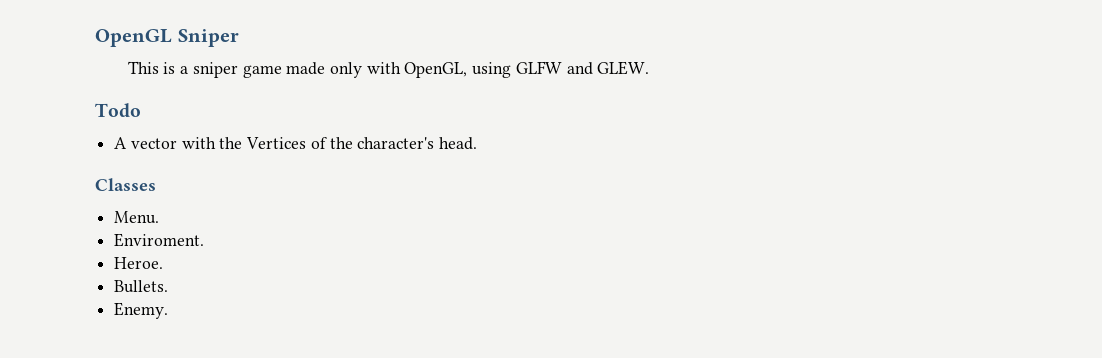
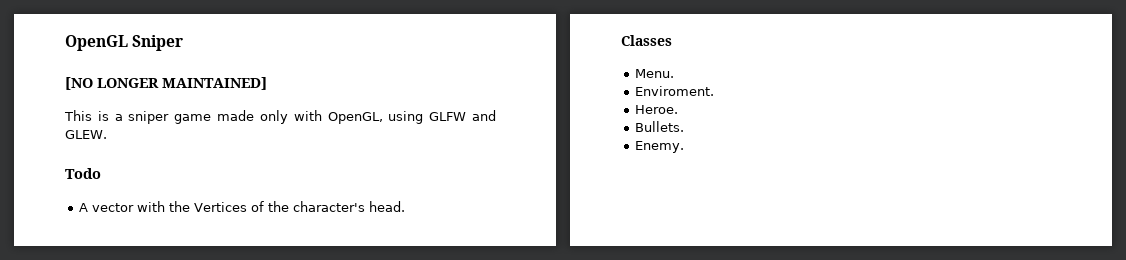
+ [NO LONGER MAINTAINED]

